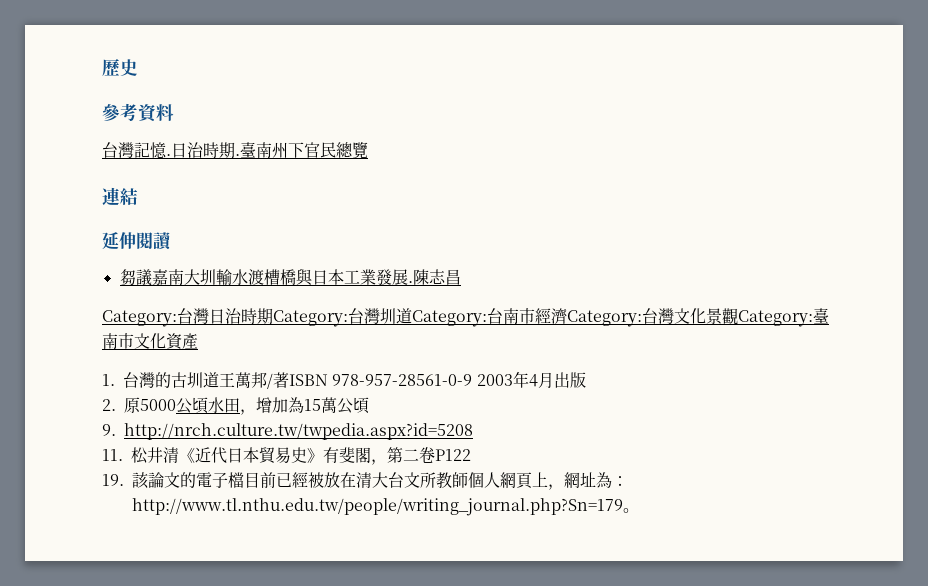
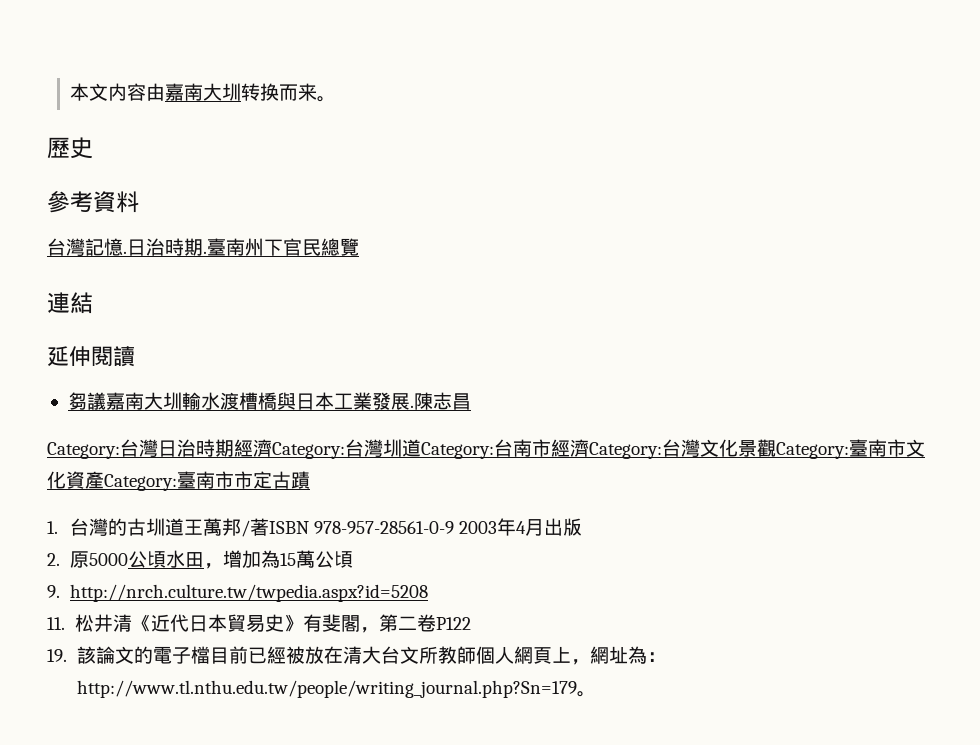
+ 本文内容由嘉南大圳转换而来。
- Category:台灣日治時期Category:台灣圳道Category:台南市經濟Category:台灣文化景觀Category:臺南市文化資產
+ Category:台灣日治時期經濟Category:台灣圳道Category:台南市經濟Category:台灣文化景觀Category:臺南市文化資產Category:臺南市市定古蹟

